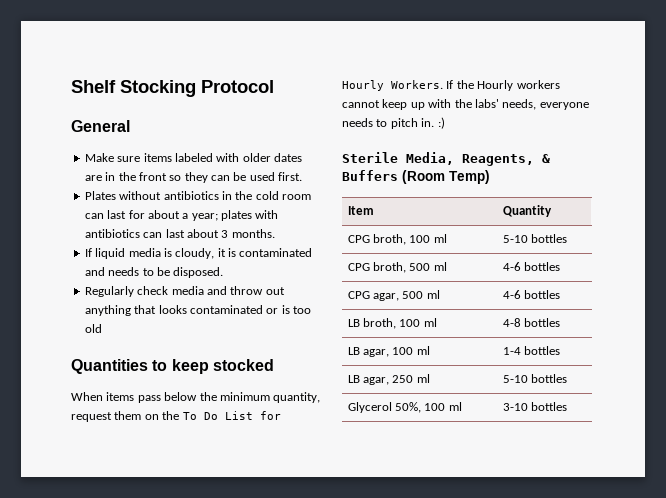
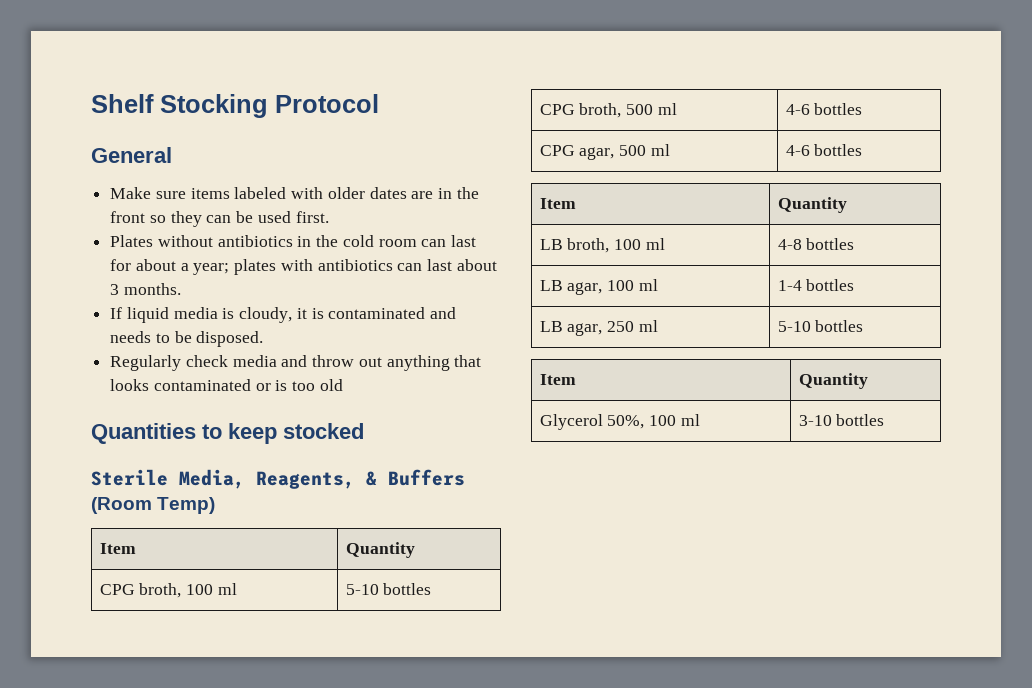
- When items pass below the minimum quantity, request them on the To Do List for Hourly Workers. If the Hourly workers cannot keep up with the labs' needs, everyone needs to pitch in. :)
  CPG agar, 500 ml | 4-6 bottles
+ Item | Quantity
  LB agar, 250 ml | 5-10 bottles
+ Item | Quantity

